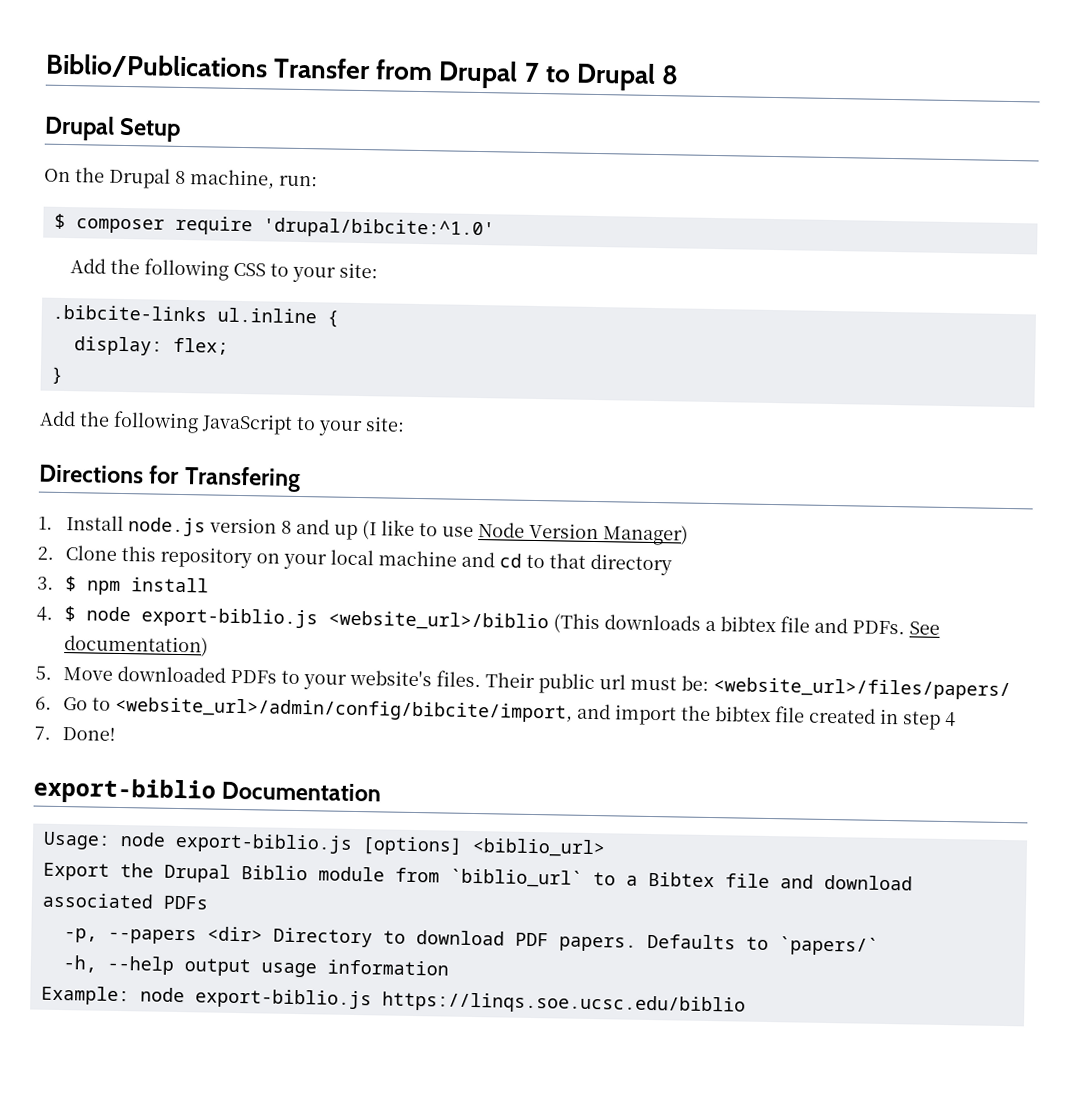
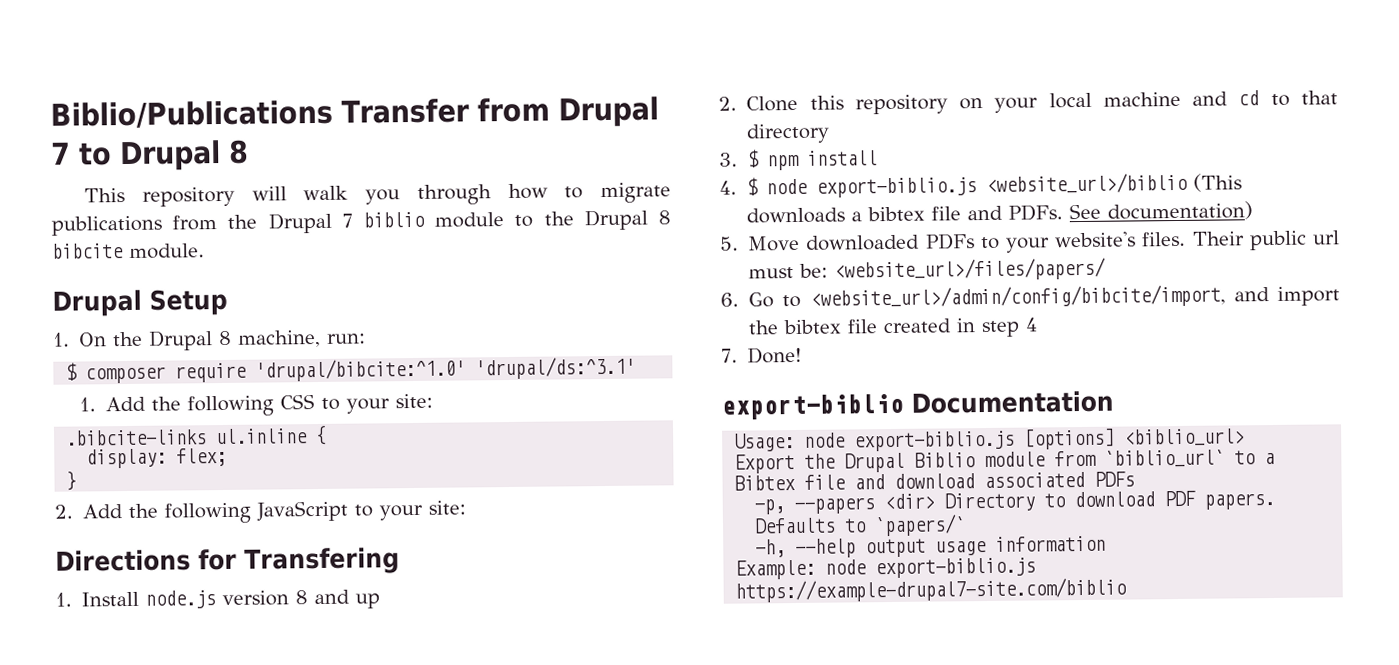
+ This repository will walk you through how to migrate publications from the Drupal 7 biblio module to the Drupal 8 bibcite module.
- On the Drupal 8 machine, run:
+ 1. On the Drupal 8 machine, run:
- $ composer require 'drupal/bibcite:^1.0'
- Add the following CSS to your site:
+ $ composer require 'drupal/bibcite:^1.0' 'drupal/ds:^3.1'
+ 1. Add the following CSS to your site:
- Add the following JavaScript to your site:
+ 2. Add the following JavaScript to your site:
- 1. Install node.js version 8 and up (I like to use Node Version Manager)
+ 1. Install node.js version 8 and up
- Example: node export-biblio.js https://linqs.soe.ucsc.edu/biblio
+ Example: node export-biblio.js https://example-drupal7-site.com/biblio

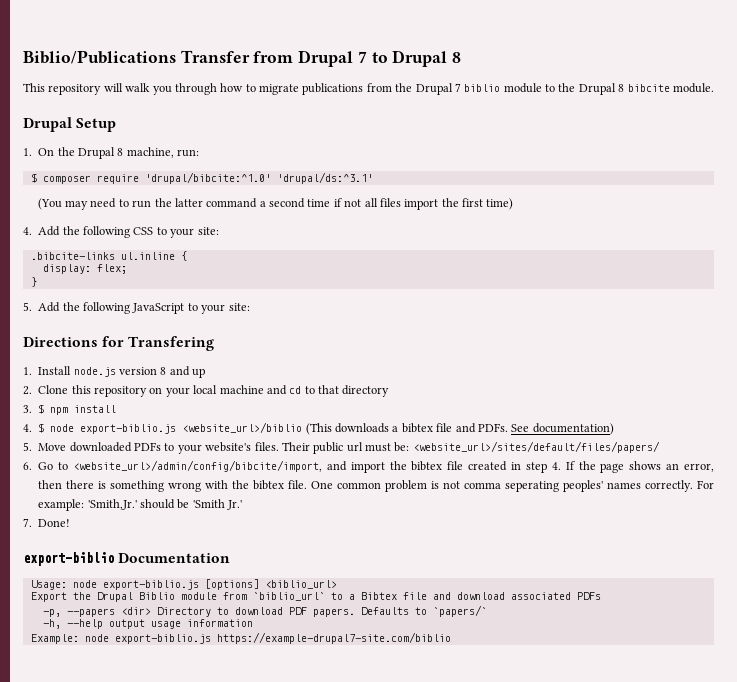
- 1. Add the following CSS to your site:
+ (You may need to run the latter command a second time if not all files import the first time)
+ 4. Add the following CSS to your site:
- 2. Add the following JavaScript to your site:
+ 5. Add the following JavaScript to your site:
- Their public url must be: <website_url>/files/papers/
+ Their public url must be: <website_url>/sites/default/files/papers/
- 6. Go to <website_url>/admin/config/bibcite/import, and import the bibtex file created in step 4
+ 6. Go to <website_url>/admin/config/bibcite/import, and import the bibtex file created in step 4. If the page shows an error, then there is something wrong with the bibtex file. One common problem is not comma seperating peoples' names correctly. For example: 'Smith,Jr.' should be 'Smith Jr.'

